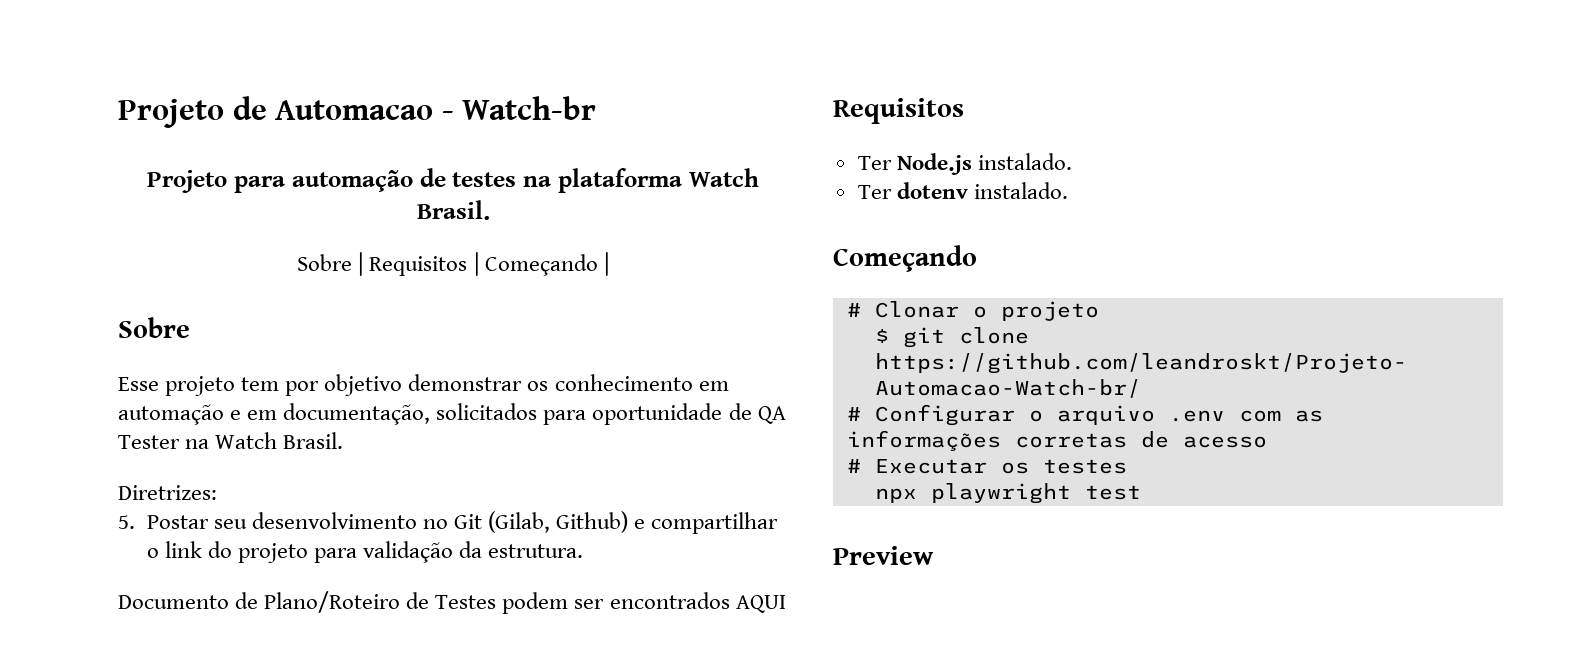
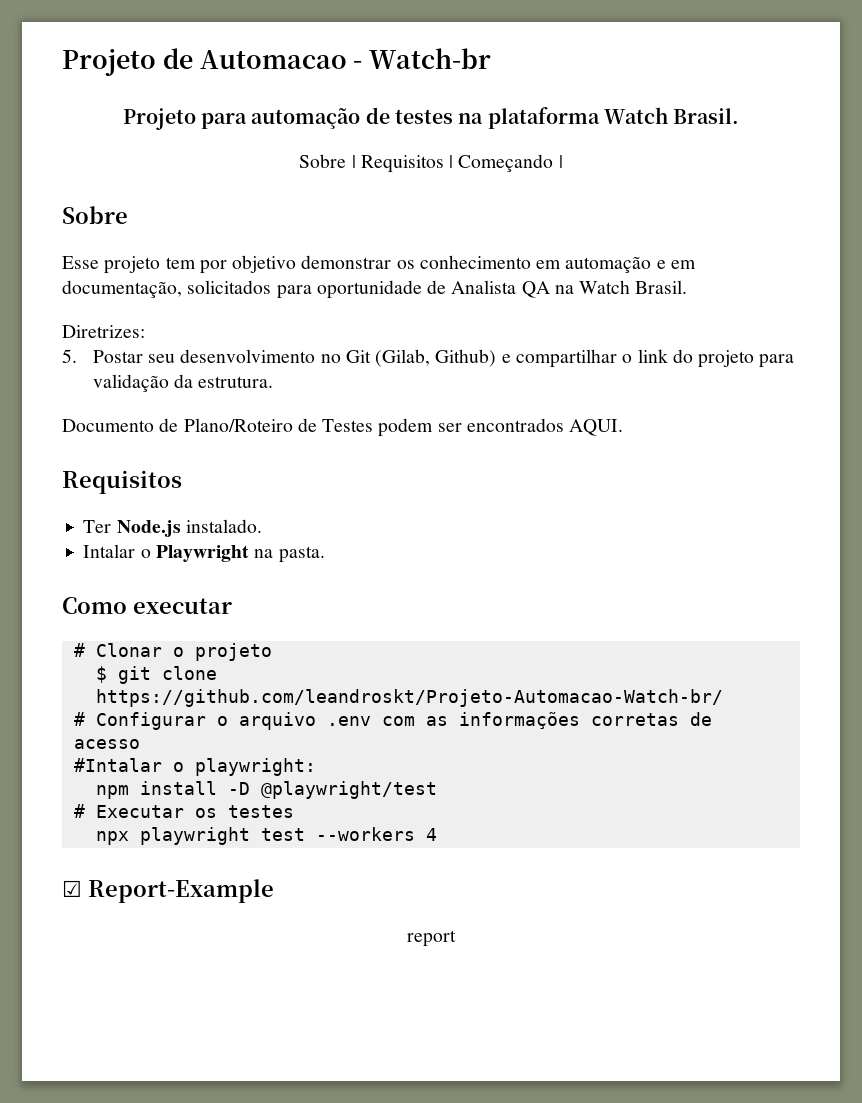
- Esse projeto tem por objetivo demonstrar os conhecimento em automação e em documentação, solicitados para oportunidade de QA Tester na Watch Brasil.
+ Esse projeto tem por objetivo demonstrar os conhecimento em automação e em documentação, solicitados para oportunidade de Analista QA na Watch Brasil.
- Documento de Plano/Roteiro de Testes podem ser encontrados AQUI
+ Documento de Plano/Roteiro de Testes podem ser encontrados AQUI.
- Ter dotenv instalado.
- Começando
+ Intalar o Playwright na pasta.
+ Como executar
+ #Intalar o playwright:
+ npm install -D @playwright/test
- npx playwright test
- Preview
+ npx playwright test --workers 4
+ ☑ Report-Example
+ report

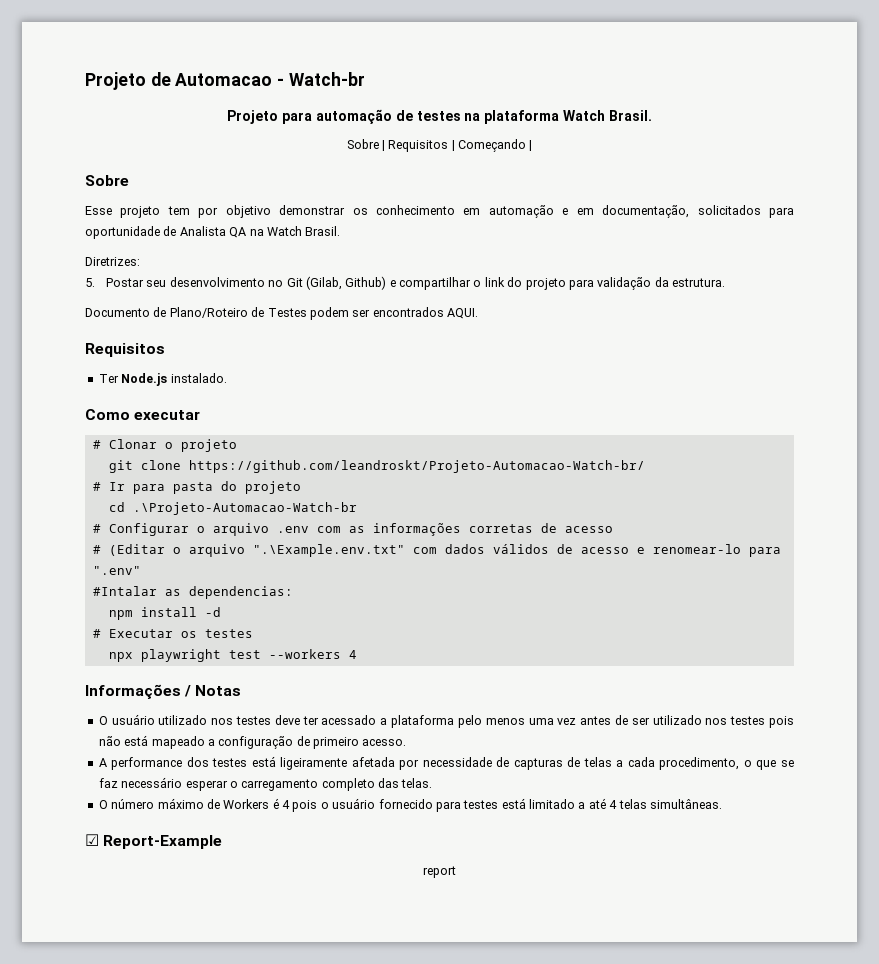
- Intalar o Playwright na pasta.
- $ git clone https://github.com/leandroskt/Projeto-Automacao-Watch-br/
+ git clone https://github.com/leandroskt/Projeto-Automacao-Watch-br/
+ # Ir para pasta do projeto
+ cd .\Projeto-Automacao-Watch-br
+ # (Editar o arquivo ".\Example.env.txt" com dados válidos de acesso e renomear-lo para ".env"
- #Intalar o playwright:
+ #Intalar as dependencias:
- npm install -D @playwright/test
+ npm install -d
+ Informações / Notas
+ O usuário utilizado nos testes deve ter acessado a plataforma pelo menos uma vez antes de ser utilizado nos testes pois não está mapeado a configuração de primeiro acesso.
+ A performance dos testes está ligeiramente afetada por necessidade de capturas de telas a cada procedimento, o que se faz necessário esperar o carregamento completo das telas.
+ O número máximo de Workers é 4 pois o usuário fornecido para testes está limitado a até 4 telas simultâneas.

